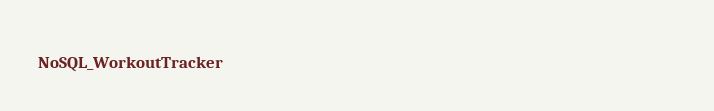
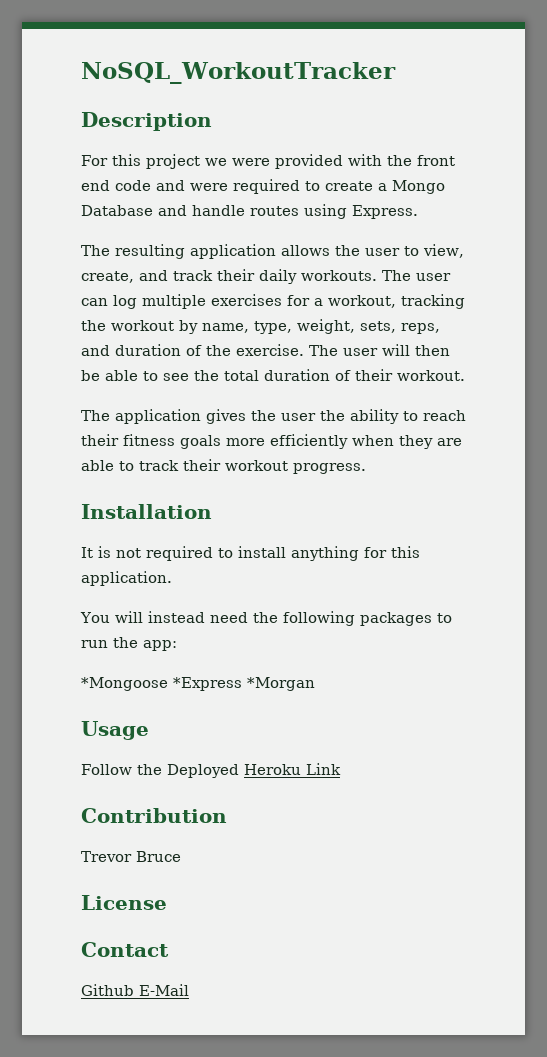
+ Description
+ For this project we were provided with the front end code and were required to create a Mongo Database and handle routes using Express.
+ The resulting application allows the user to view, create, and track their daily workouts. The user can log multiple exercises for a workout, tracking the workout by name, type, weight, sets, reps, and duration of the exercise. The user will then be able to see the total duration of their workout.
+ The application gives the user the ability to reach their fitness goals more efficiently when they are able to track their workout progress.
+ Installation
+ It is not required to install anything for this application.
+ You will instead need the following packages to run the app:
+ *Mongoose *Express *Morgan
+ Usage
+ Follow the Deployed Heroku Link
+ Contribution
+ Trevor Bruce
+ License
+ Contact
+ Github E-Mail

